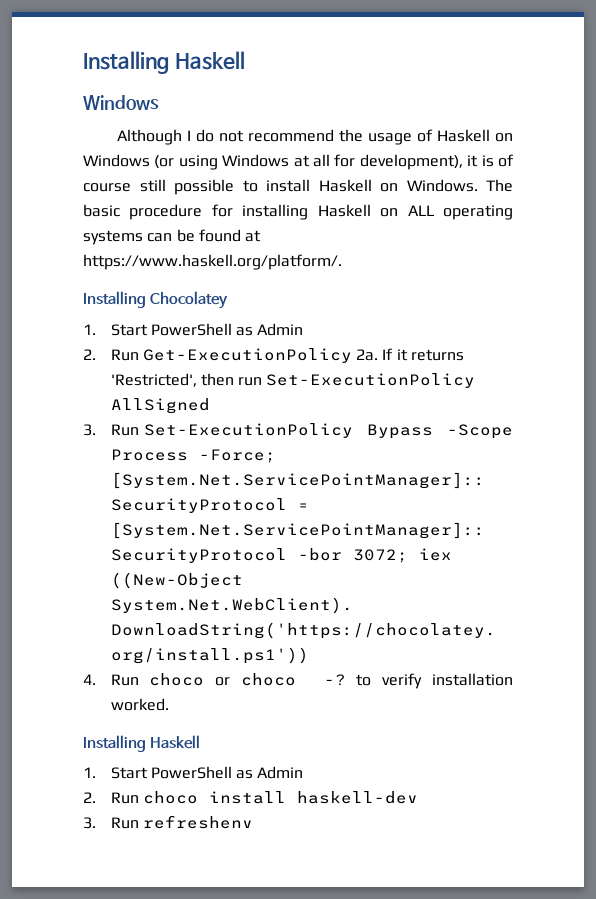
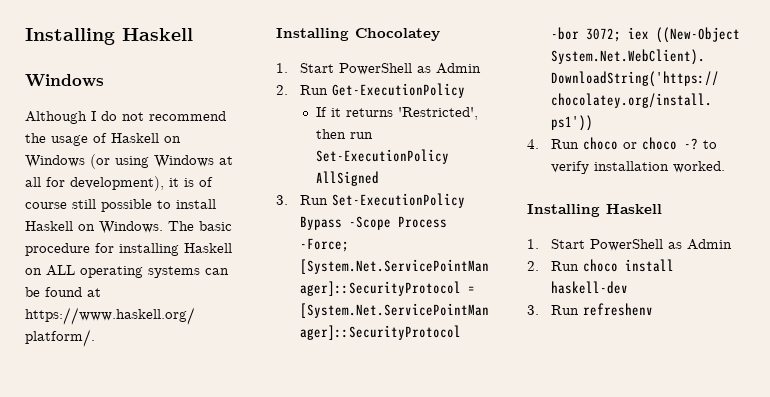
- 2. Run Get-ExecutionPolicy 2a. If it returns 'Restricted', then run Set-ExecutionPolicy AllSigned
+ 2. Run Get-ExecutionPolicy
+ If it returns 'Restricted', then run Set-ExecutionPolicy AllSigned

